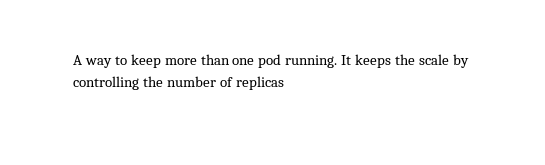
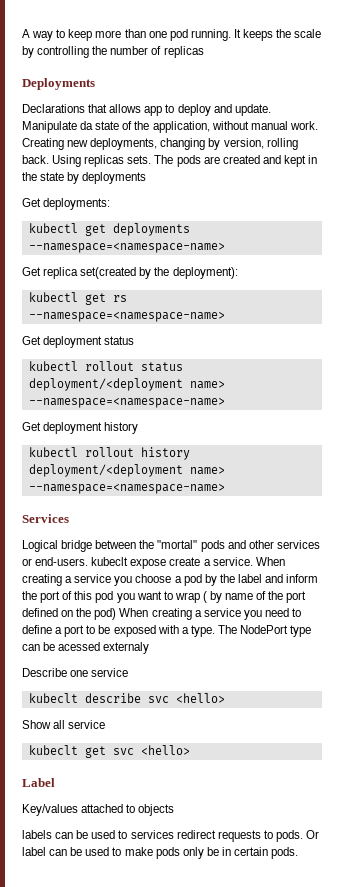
+ Deployments
+ Declarations that allows app to deploy and update. Manipulate da state of the application, without manual work. Creating new deployments, changing by version, rolling back. Using replicas sets. The pods are created and kept in the state by deployments
+ Get deployments:
+ kubectl get deployments --namespace=<namespace-name>
+ Get replica set(created by the deployment):
+ kubectl get rs --namespace=<namespace-name>
+ Get deployment status
+ kubectl rollout status deployment/<deployment name> --namespace=<namespace-name>
+ Get deployment history
+ kubectl rollout history deployment/<deployment name> --namespace=<namespace-name>
+ Services
+ Logical bridge between the "mortal" pods and other services or end-users. kubeclt expose create a service. When creating a service you choose a pod by the label and inform the port of this pod you want to wrap ( by name of the port defined on the pod) When creating a service you need to define a port to be exposed with a type. The NodePort type can be acessed externaly
+ Describe one service
+ kubeclt describe svc <hello>
+ Show all service
+ kubeclt get svc <hello>
+ Label
+ Key/values attached to objects
+ labels can be used to services redirect requests to pods. Or label can be used to make pods only be in certain pods.

